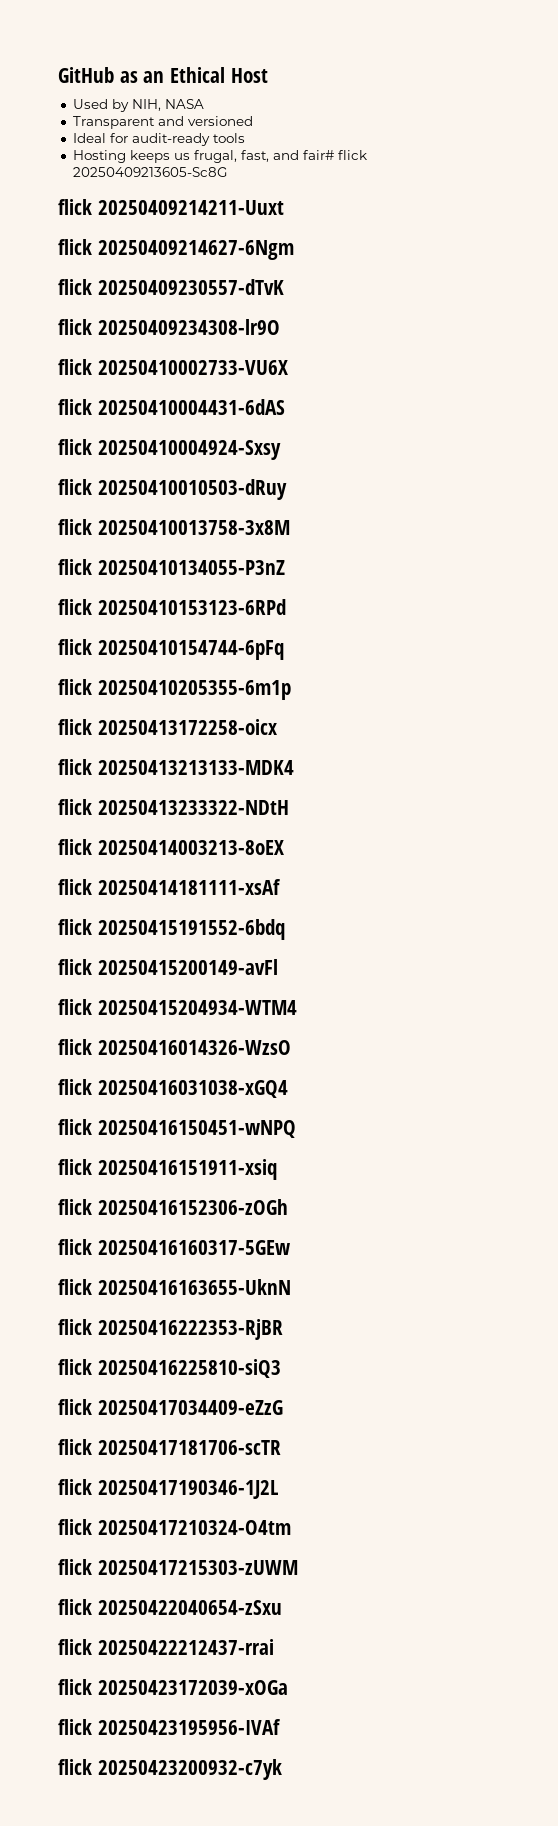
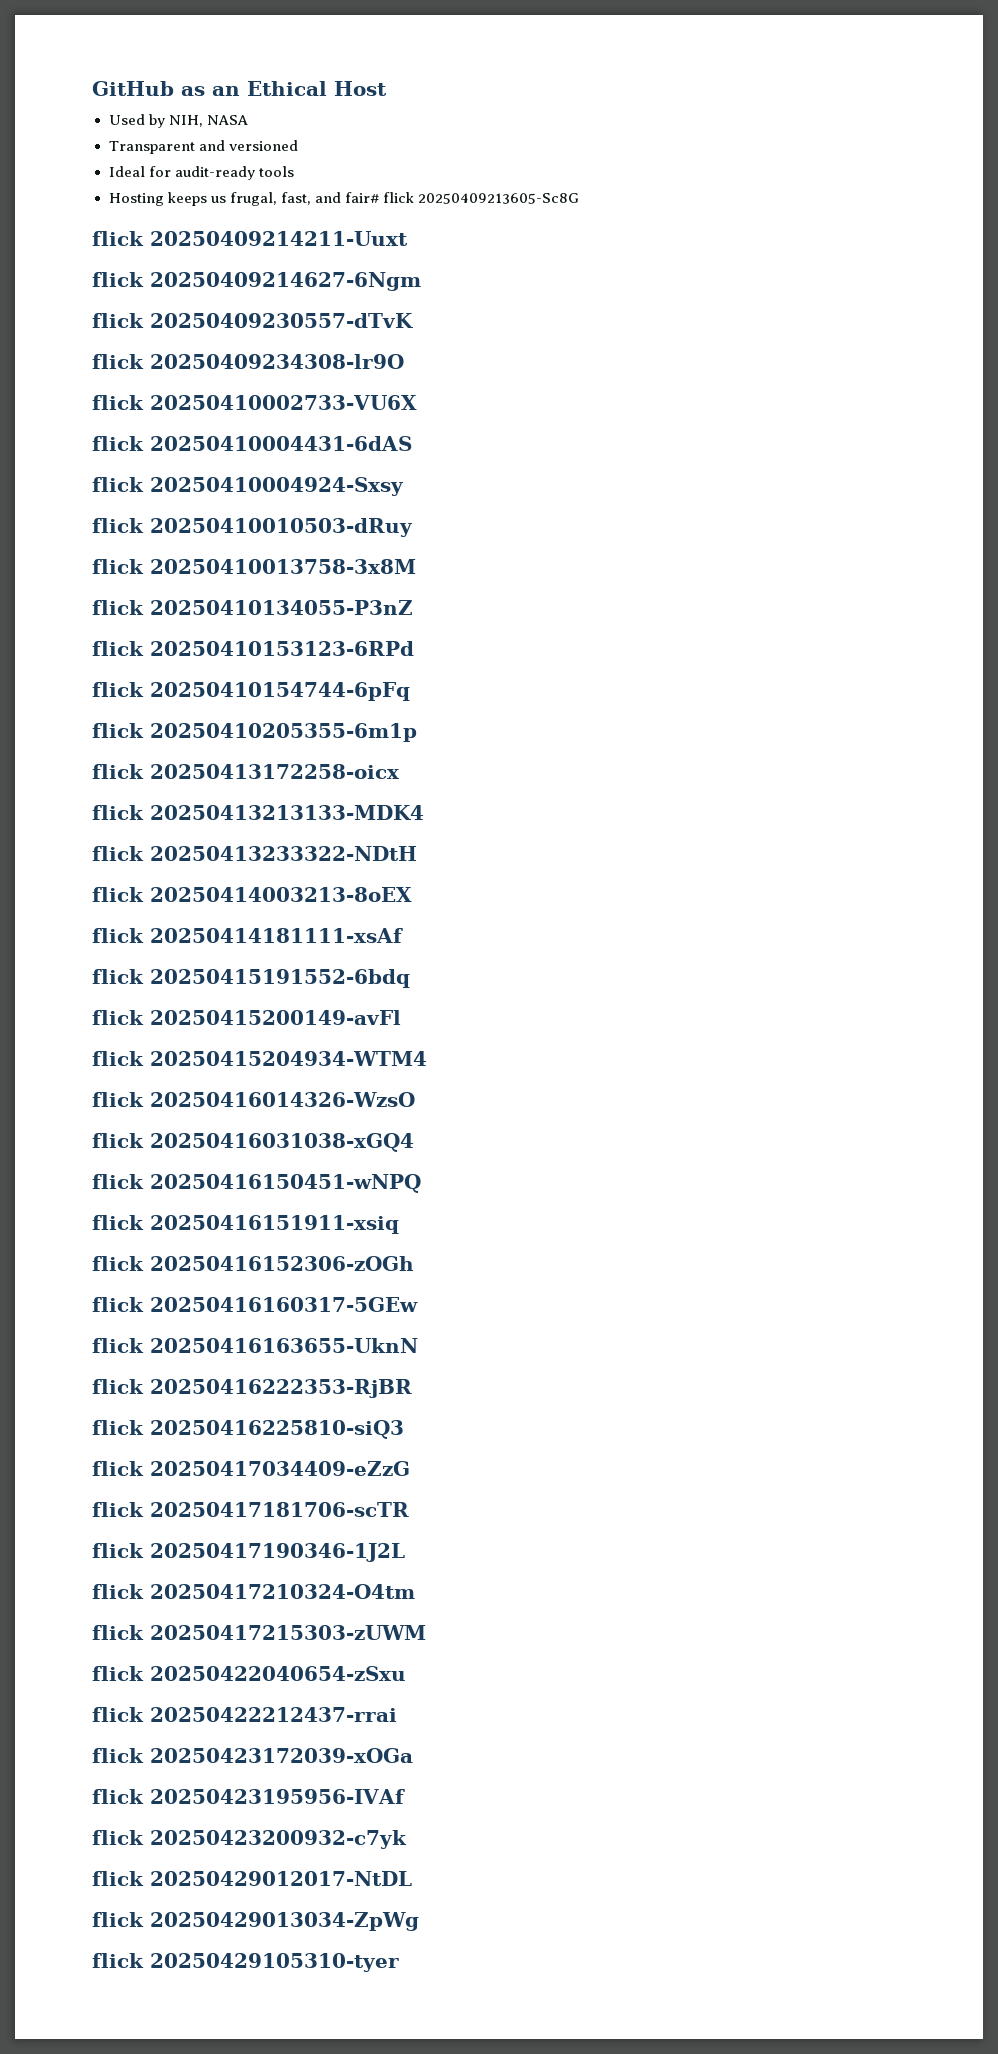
+ flick 20250429012017-NtDL
+ flick 20250429013034-ZpWg
+ flick 20250429105310-tyer

